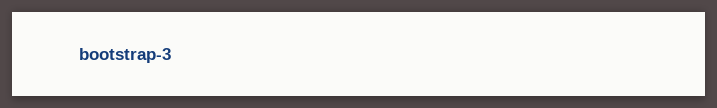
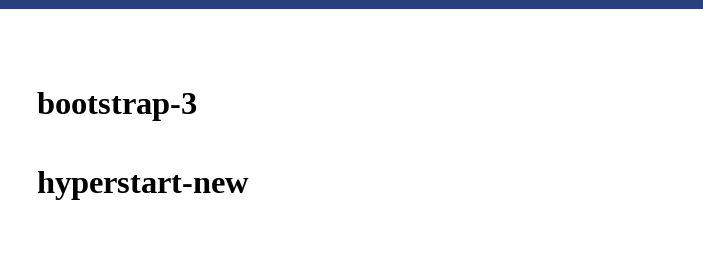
+ hyperstart-new

